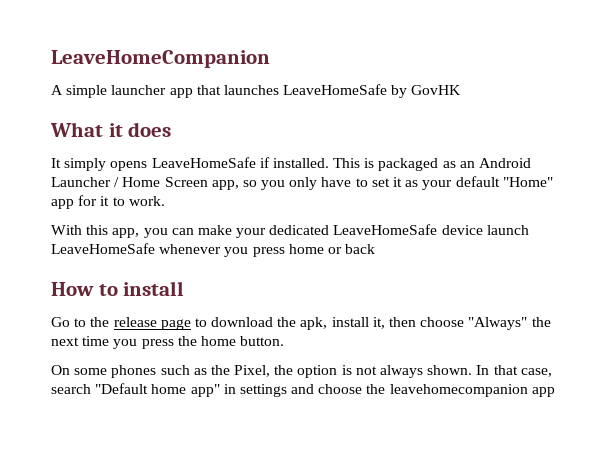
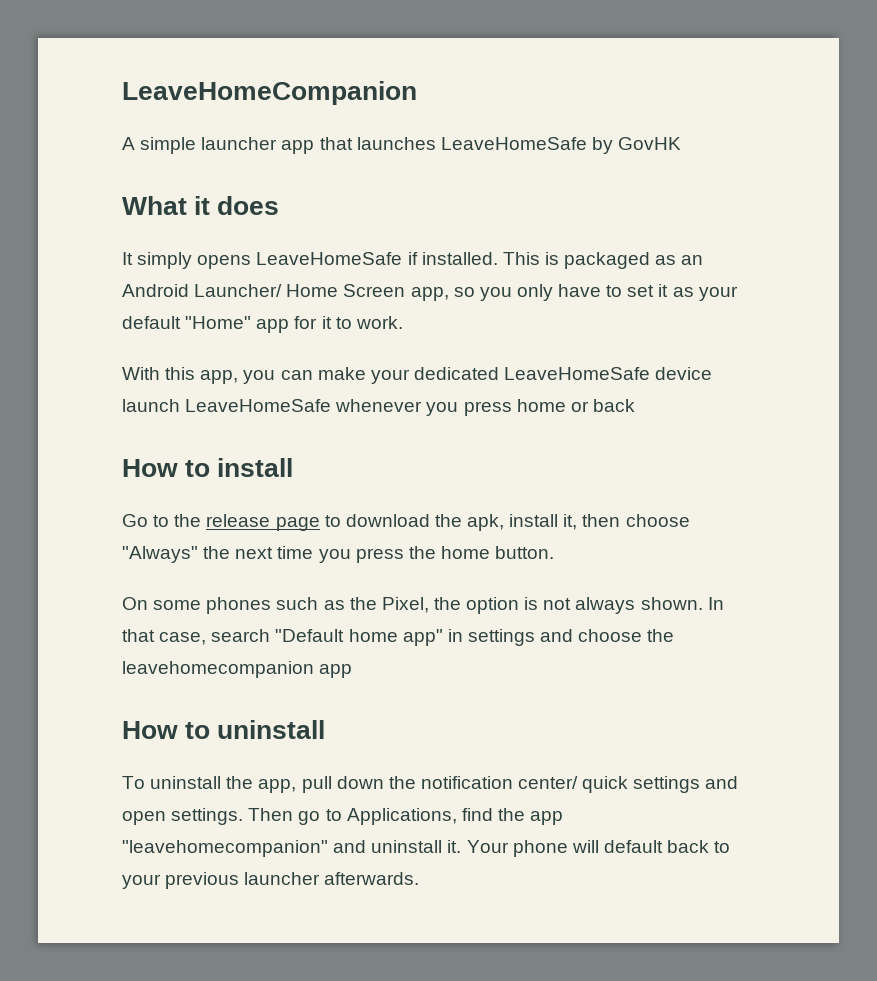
- This is packaged as an Android Launcher / Home Screen app, so you only have to set it as your default "Home" app for it to work.
+ This is packaged as an Android Launcher/ Home Screen app, so you only have to set it as your default "Home" app for it to work.
+ How to uninstall
+ To uninstall the app, pull down the notification center/ quick settings and open settings. Then go to Applications, find the app "leavehomecompanion" and uninstall it. Your phone will default back to your previous launcher afterwards.

